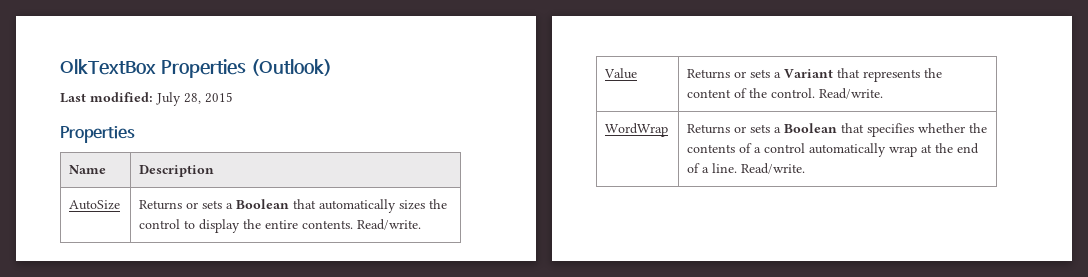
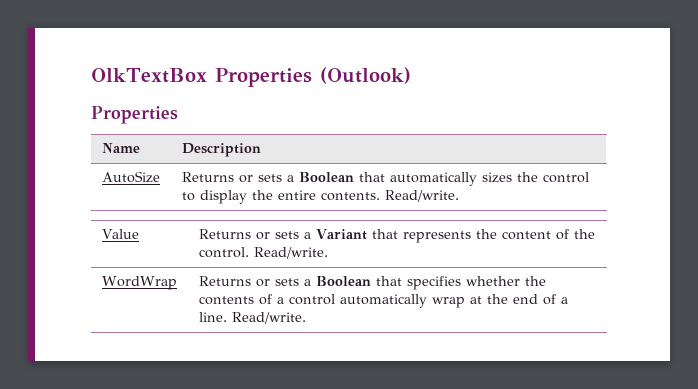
- Last modified: July 28, 2015

